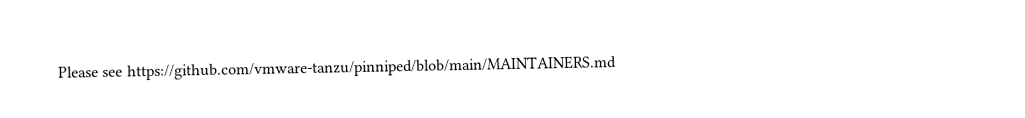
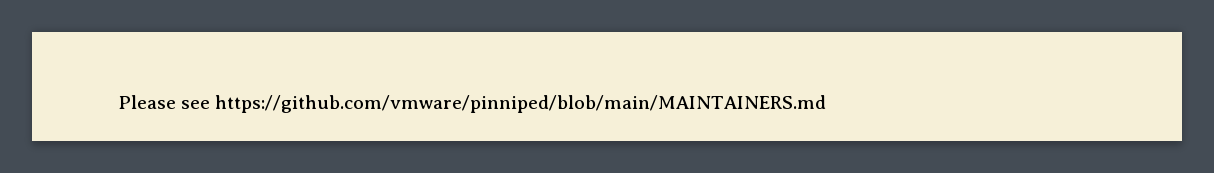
- Please see https://github.com/vmware-tanzu/pinniped/blob/main/MAINTAINERS.md
+ Please see https://github.com/vmware/pinniped/blob/main/MAINTAINERS.md

